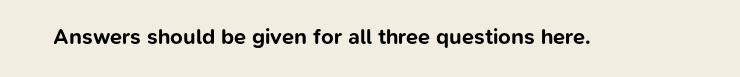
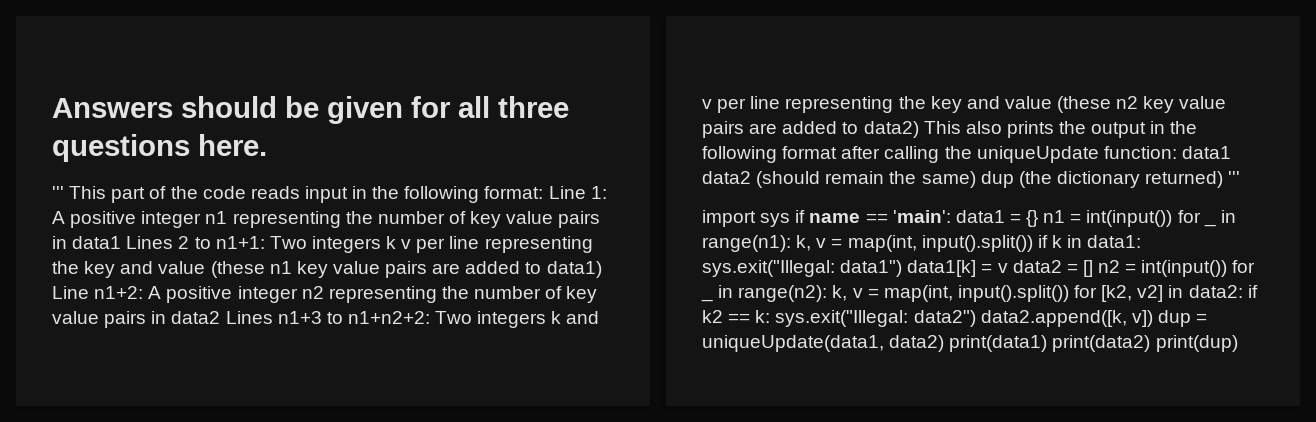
+ ''' This part of the code reads input in the following format: Line 1: A positive integer n1 representing the number of key value pairs in data1 Lines 2 to n1+1: Two integers k v per line representing the key and value (these n1 key value pairs are added to data1) Line n1+2: A positive integer n2 representing the number of key value pairs in data2 Lines n1+3 to n1+n2+2: Two integers k and v per line representing the key and value (these n2 key value pairs are added to data2) This also prints the output in the following format after calling the uniqueUpdate function: data1 data2 (should remain the same) dup (the dictionary returned) '''
+ import sys if name == 'main': data1 = {} n1 = int(input()) for _ in range(n1): k, v = map(int, input().split()) if k in data1: sys.exit("Illegal: data1") data1[k] = v data2 = [] n2 = int(input()) for _ in range(n2): k, v = map(int, input().split()) for [k2, v2] in data2: if k2 == k: sys.exit("Illegal: data2") data2.append([k, v]) dup = uniqueUpdate(data1, data2) print(data1) print(data2) print(dup)

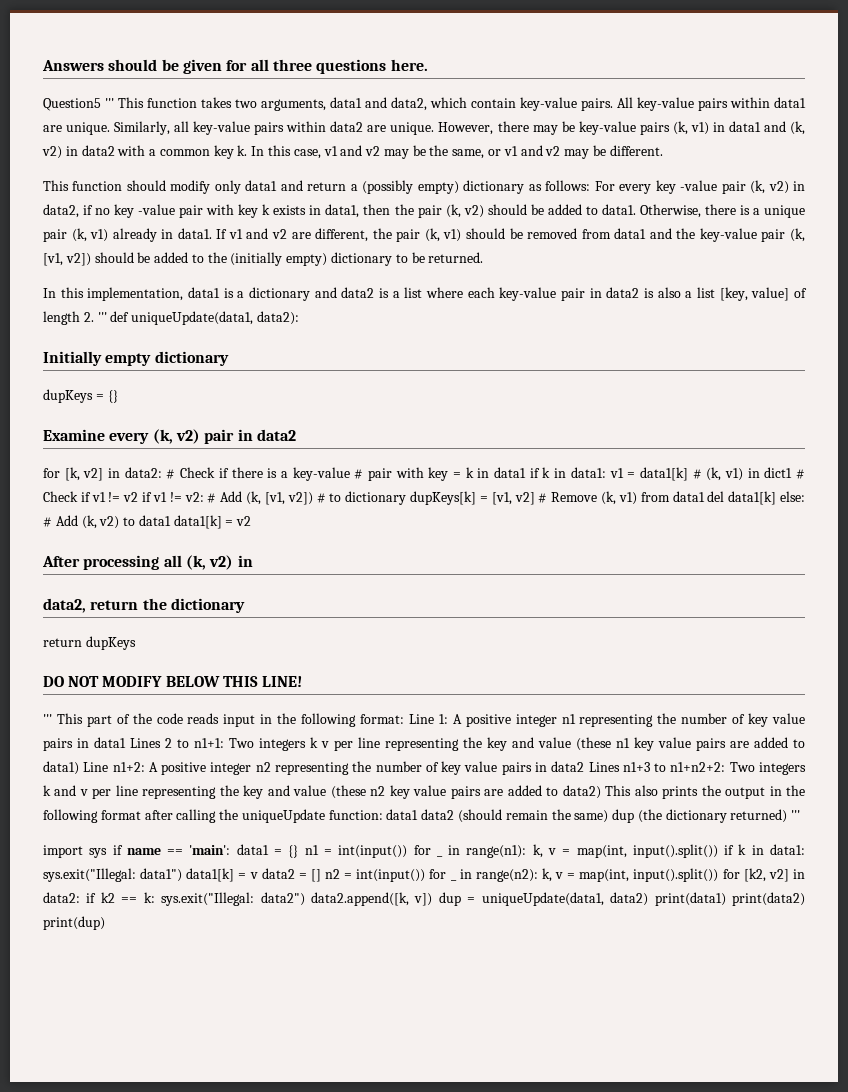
+ Question5 ''' This function takes two arguments, data1 and data2, which contain key-value pairs. All key-value pairs within data1 are unique. Similarly, all key-value pairs within data2 are unique. However, there may be key-value pairs (k, v1) in data1 and (k, v2) in data2 with a common key k. In this case, v1 and v2 may be the same, or v1 and v2 may be different.
+ This function should modify only data1 and return a (possibly empty) dictionary as follows: For every key -value pair (k, v2) in data2, if no key -value pair with key k exists in data1, then the pair (k, v2) should be added to data1. Otherwise, there is a unique pair (k, v1) already in data1. If v1 and v2 are different, the pair (k, v1) should be removed from data1 and the key-value pair (k, [v1, v2]) should be added to the (initially empty) dictionary to be returned.
+ In this implementation, data1 is a dictionary and data2 is a list where each key-value pair in data2 is also a list [key, value] of length 2. ''' def uniqueUpdate(data1, data2):
+ Initially empty dictionary
+ dupKeys = {}
+ Examine every (k, v2) pair in data2
+ for [k, v2] in data2: # Check if there is a key-value # pair with key = k in data1 if k in data1: v1 = data1[k] # (k, v1) in dict1 # Check if v1 != v2 if v1 != v2: # Add (k, [v1, v2]) # to dictionary dupKeys[k] = [v1, v2] # Remove (k, v1) from data1 del data1[k] else: # Add (k, v2) to data1 data1[k] = v2
+ After processing all (k, v2) in
+ data2, return the dictionary
+ return dupKeys
+ DO NOT MODIFY BELOW THIS LINE!

